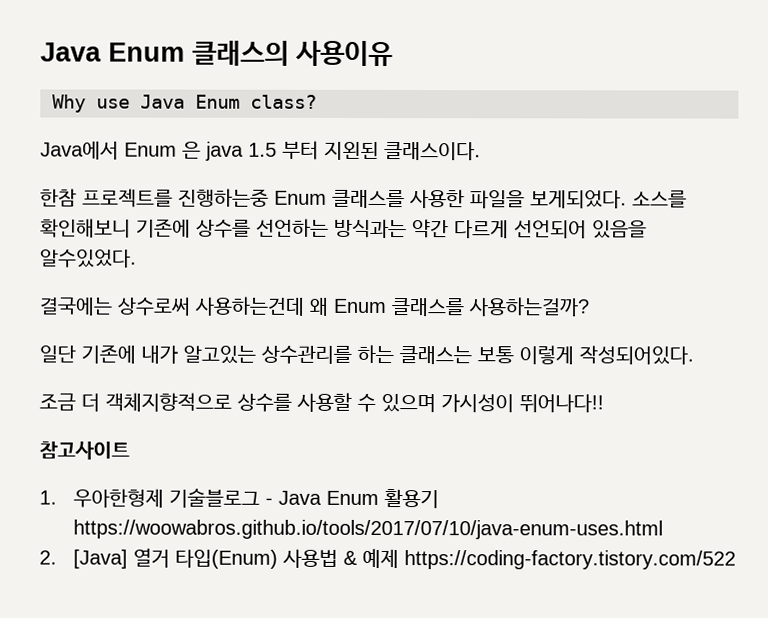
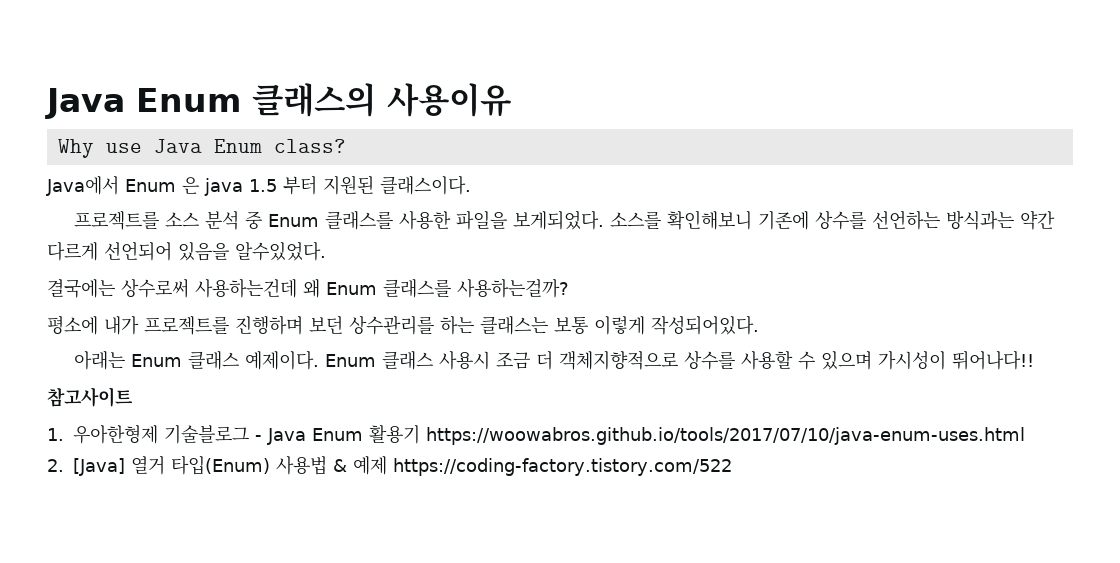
- Java에서 Enum 은 java 1.5 부터 지왼된 클래스이다.
+ Java에서 Enum 은 java 1.5 부터 지원된 클래스이다.
- 한참 프로젝트를 진행하는중 Enum 클래스를 사용한 파일을 보게되었다.
+ 프로젝트를 소스 분석 중 Enum 클래스를 사용한 파일을 보게되었다.
- 일단 기존에 내가 알고있는 상수관리를 하는 클래스는 보통 이렇게 작성되어있다.
+ 평소에 내가 프로젝트를 진행하며 보던 상수관리를 하는 클래스는 보통 이렇게 작성되어있다.
- 조금 더 객체지향적으로 상수를 사용할 수 있으며 가시성이 뛰어나다!!
+ 아래는 Enum 클래스 예제이다. Enum 클래스 사용시 조금 더 객체지향적으로 상수를 사용할 수 있으며 가시성이 뛰어나다!!

